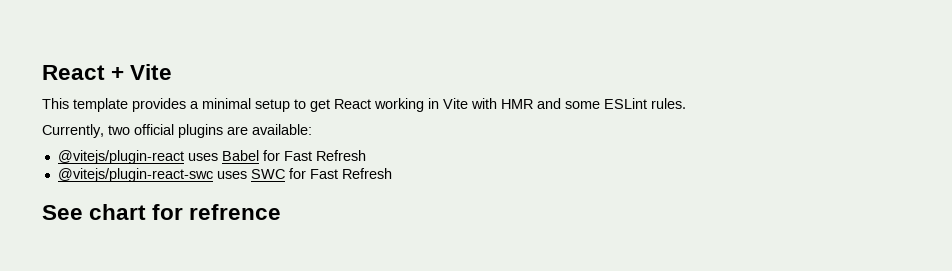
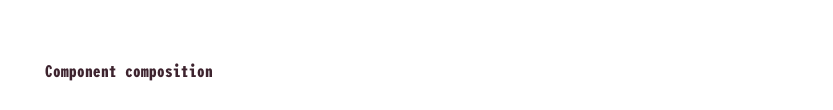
- React + Vite
- This template provides a minimal setup to get React working in Vite with HMR and some ESLint rules.
- Currently, two official plugins are available:
- @vitejs/plugin-react uses Babel for Fast Refresh
- @vitejs/plugin-react-swc uses SWC for Fast Refresh
- See chart for refrence
+ Component composition

